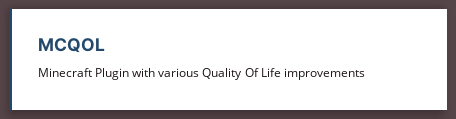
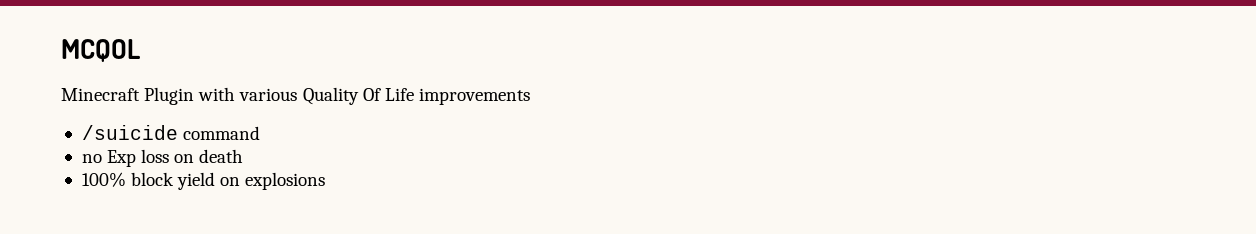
+ /suicide command
+ no Exp loss on death
+ 100% block yield on explosions

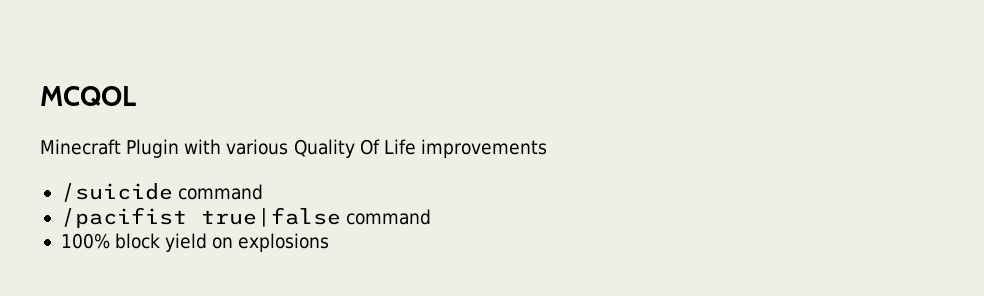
- no Exp loss on death
+ /pacifist true|false command

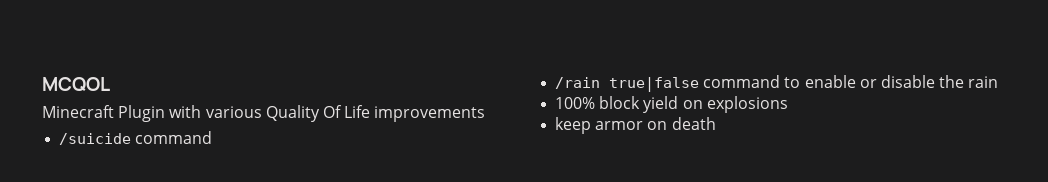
- /pacifist true|false command
+ /rain true|false command to enable or disable the rain
+ keep armor on death

